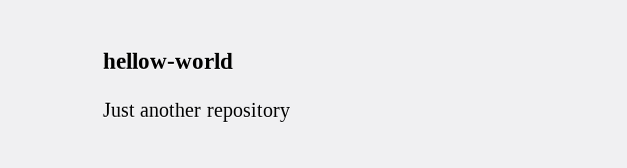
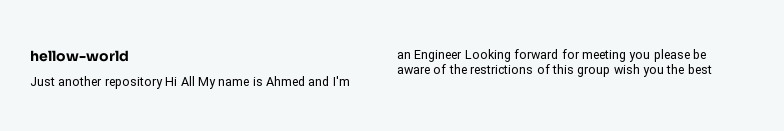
- Just another repository
+ Just another repository Hi All My name is Ahmed and I'm an Engineer Looking forward for meeting you please be aware of the restrictions of this group wish you the best

